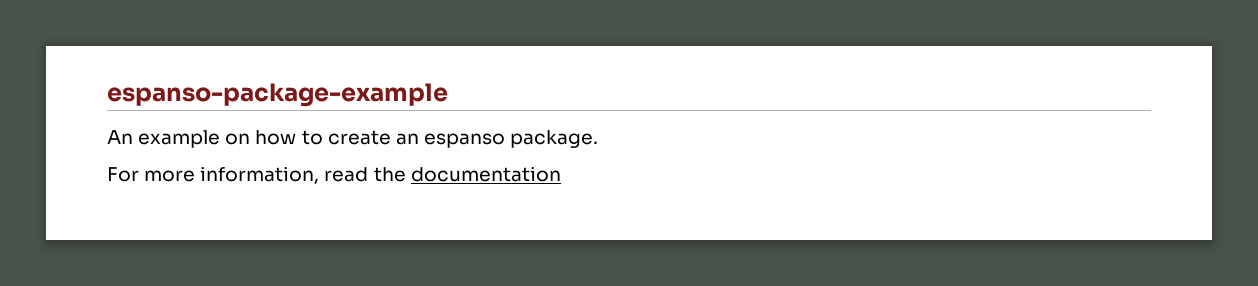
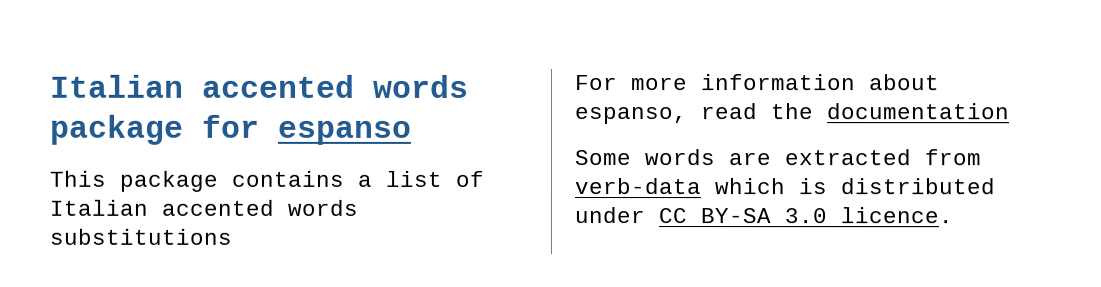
- espanso-package-example
- An example on how to create an espanso package.
+ Italian accented words package for espanso
+ This package contains a list of Italian accented words substitutions
- For more information, read the documentation
+ For more information about espanso, read the documentation
+ Some words are extracted from verb-data which is distributed under CC BY-SA 3.0 licence.

